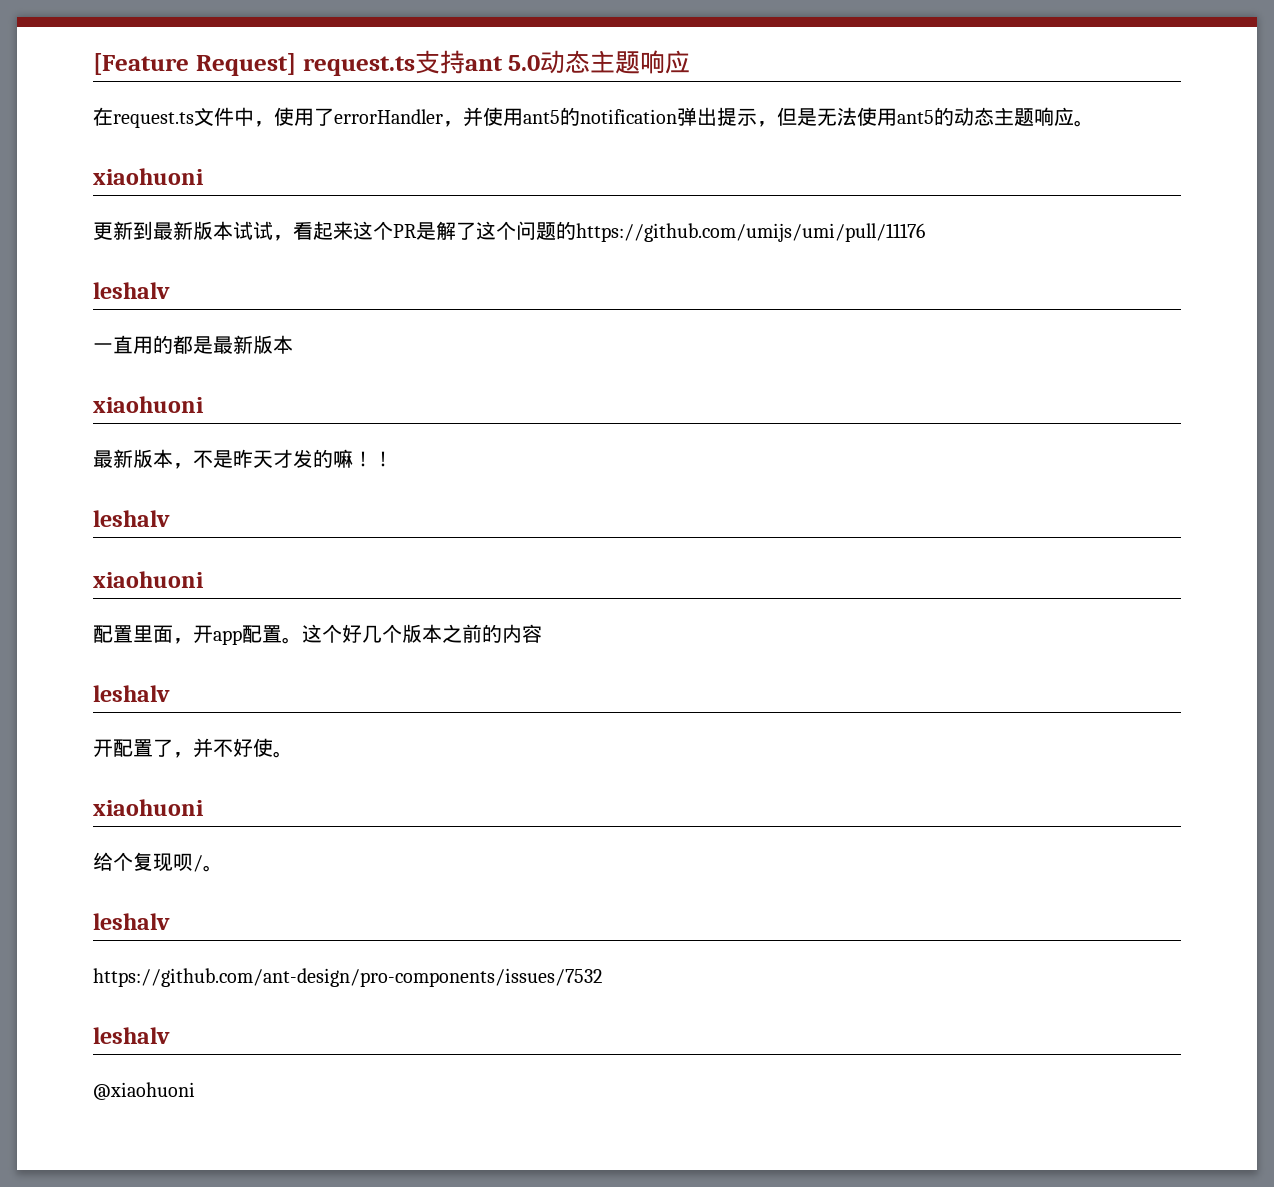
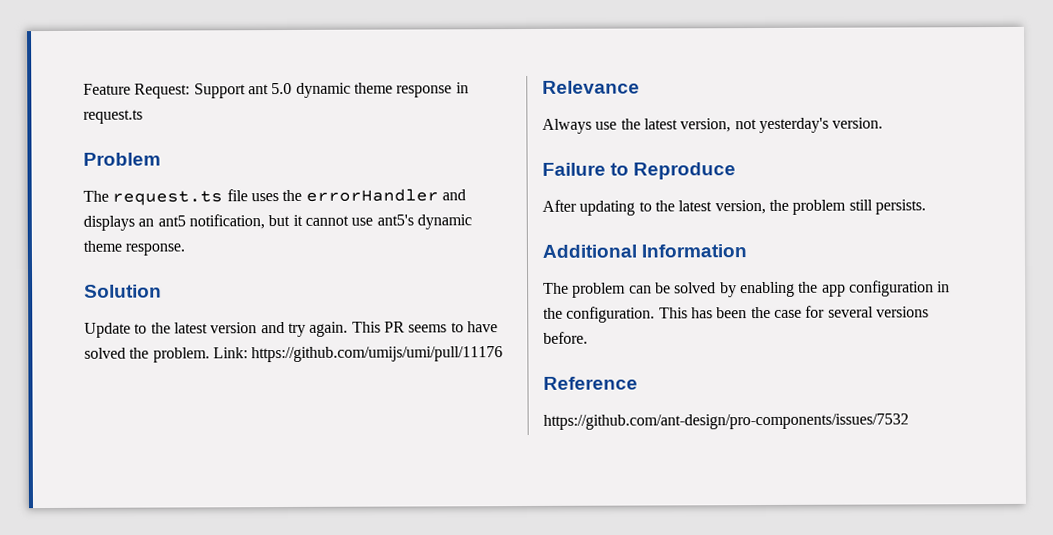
- [Feature Request] request.ts支持ant 5.0动态主题响应
- 在request.ts文件中，使用了errorHandler，并使用ant5的notification弹出提示，但是无法使用ant5的动态主题响应。
- xiaohuoni
- 更新到最新版本试试，看起来这个PR是解了这个问题的https://github.com/umijs/umi/pull/11176
- leshalv
- 一直用的都是最新版本
- xiaohuoni
- 最新版本，不是昨天才发的嘛！！
- leshalv
- xiaohuoni
- 配置里面，开app配置。这个好几个版本之前的内容
- leshalv
- 开配置了，并不好使。
- xiaohuoni
- 给个复现呗/。
- leshalv
+ Feature Request: Support ant 5.0 dynamic theme response in request.ts
+ Problem
+ The request.ts file uses the errorHandler and displays an ant5 notification, but it cannot use ant5's dynamic theme response.
+ Solution
+ Update to the latest version and try again. This PR seems to have solved the problem. Link: https://github.com/umijs/umi/pull/11176
+ Relevance
+ Always use the latest version, not yesterday's version.
+ Failure to Reproduce
+ After updating to the latest version, the problem still persists.
+ Additional Information
+ The problem can be solved by enabling the app configuration in the configuration. This has been the case for several versions before.
+ Reference
  https://github.com/ant-design/pro-components/issues/7532
- leshalv
- @xiaohuoni

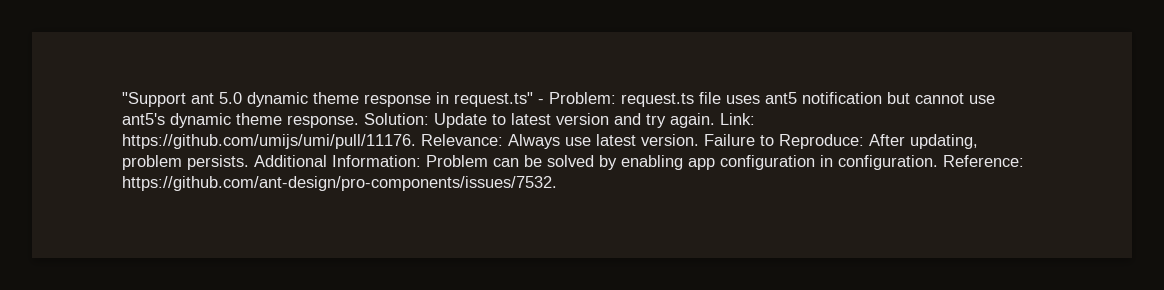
- Feature Request: Support ant 5.0 dynamic theme response in request.ts
- Problem
- The request.ts file uses the errorHandler and displays an ant5 notification, but it cannot use ant5's dynamic theme response.
- Solution
- Update to the latest version and try again.
+ "Support ant 5.0 dynamic theme response in request.ts" - Problem: request.ts file uses ant5 notification but cannot use ant5's dynamic theme response. Solution: Update to latest version and try again.
- This PR seems to have solved the problem. Link: https://github.com/umijs/umi/pull/11176
- Relevance
- Always use the latest version, not yesterday's version.
- Failure to Reproduce
- After updating to the latest version, the problem still persists.
- Additional Information
- The problem can be solved by enabling the app configuration in the configuration. This has been the case for several versions before.
- Reference
- https://github.com/ant-design/pro-components/issues/7532
+ Link: https://github.com/umijs/umi/pull/11176. Relevance: Always use latest version. Failure to Reproduce: After updating, problem persists. Additional Information: Problem can be solved by enabling app configuration in configuration. Reference: https://github.com/ant-design/pro-components/issues/7532.

